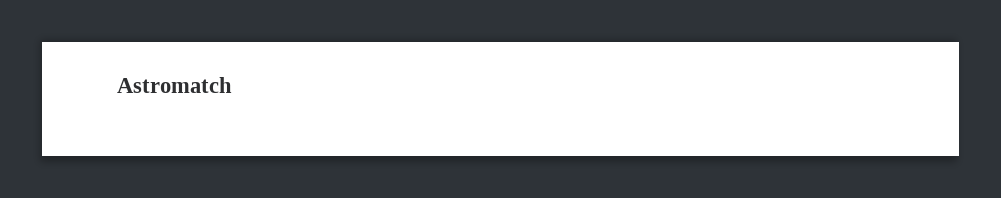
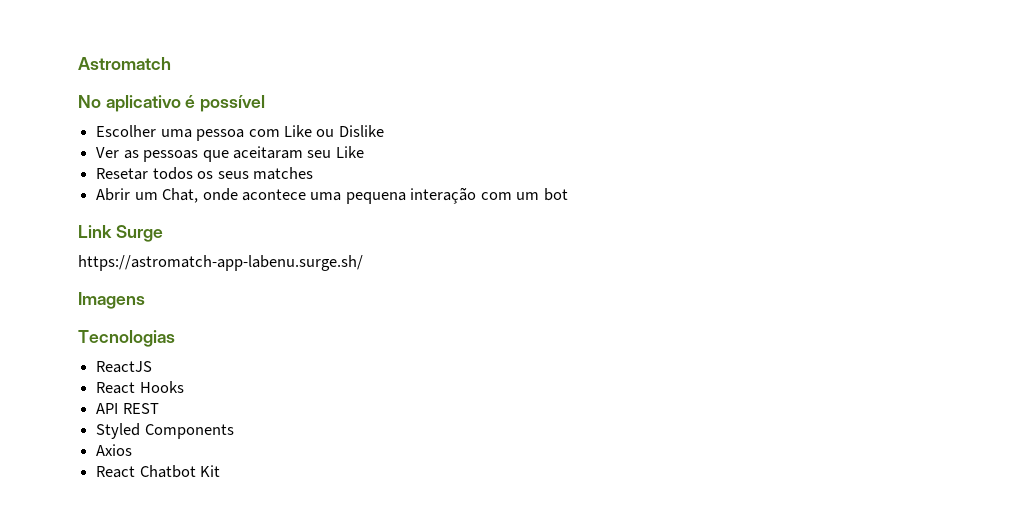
+ No aplicativo é possível
+ Escolher uma pessoa com Like ou Dislike
+ Ver as pessoas que aceitaram seu Like
+ Resetar todos os seus matches
+ Abrir um Chat, onde acontece uma pequena interação com um bot
+ Link Surge
+ https://astromatch-app-labenu.surge.sh/
+ Imagens
+ Tecnologias
+ ReactJS
+ React Hooks
+ API REST
+ Styled Components
+ Axios
+ React Chatbot Kit

